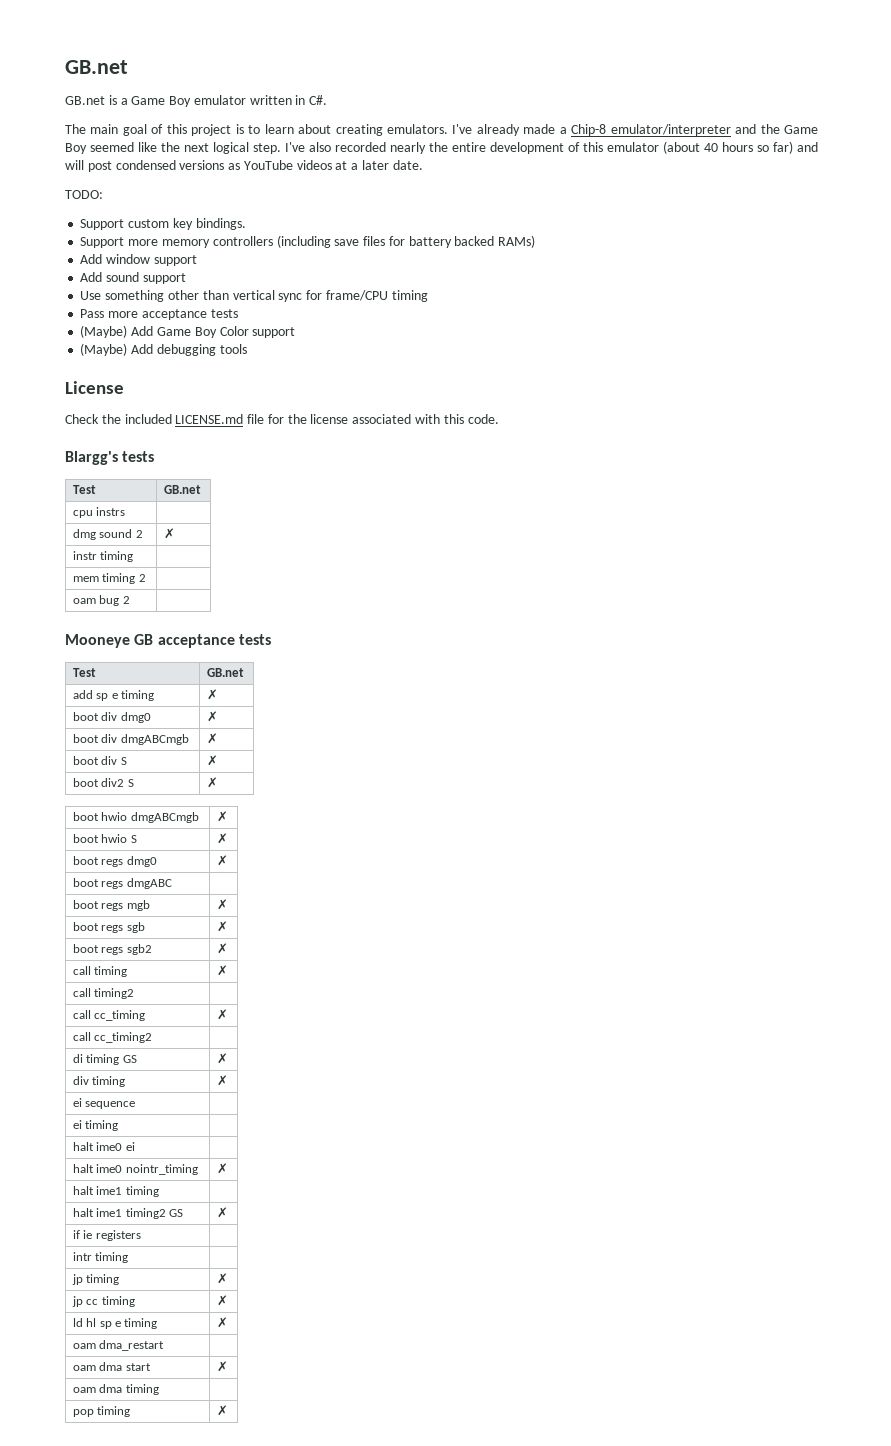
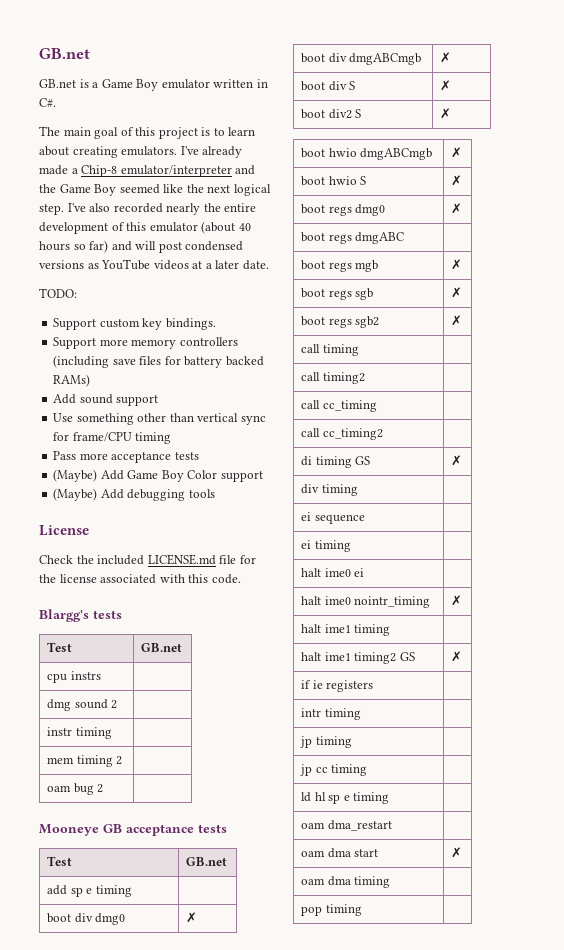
- Add window support
- dmg sound 2 | ✗
+ dmg sound 2 |
- add sp e timing | ✗
+ add sp e timing |
- call timing | ✗
+ call timing |
- call cc_timing | ✗
+ call cc_timing |
- div timing | ✗
+ div timing |
- jp timing | ✗
+ jp timing |
- jp cc timing | ✗
+ jp cc timing |
- ld hl sp e timing | ✗
+ ld hl sp e timing |
- pop timing | ✗
+ pop timing |

